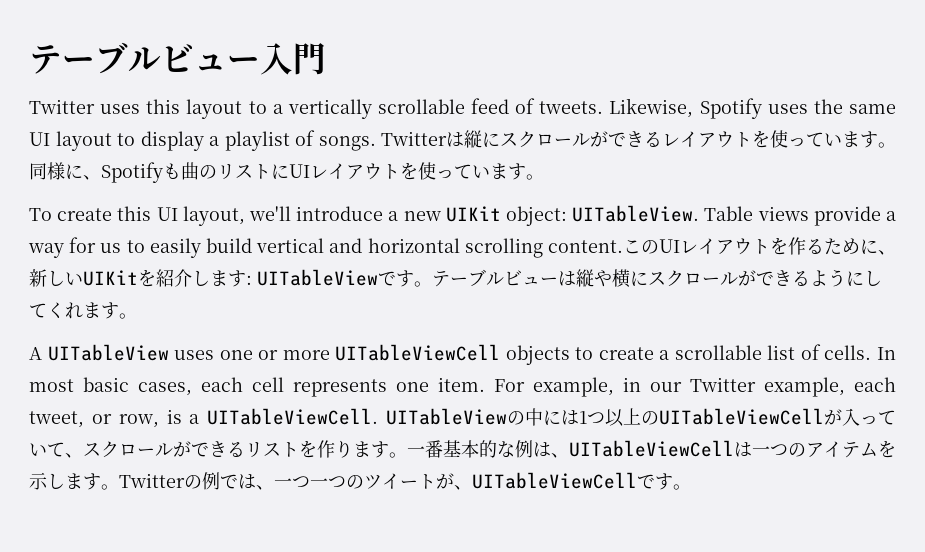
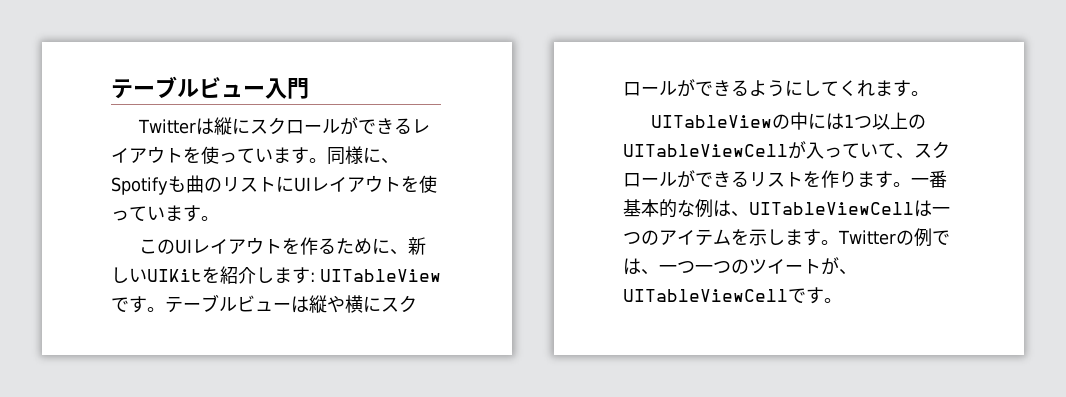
- Twitter uses this layout to a vertically scrollable feed of tweets. Likewise, Spotify uses the same UI layout to display a playlist of songs. Twitterは縦にスクロールができるレイアウトを使っています。
+ Twitterは縦にスクロールができるレイアウトを使っています。
- To create this UI layout, we'll introduce a new UIKit object: UITableView. Table views provide a way for us to easily build vertical and horizontal scrolling content.
- A UITableView uses one or more UITableViewCell objects to create a scrollable list of cells. In most basic cases, each cell represents one item. For example, in our Twitter example, each tweet, or row, is a UITableViewCell.

